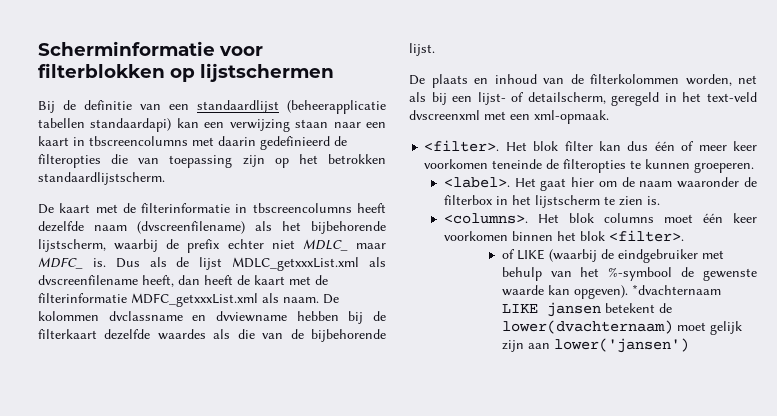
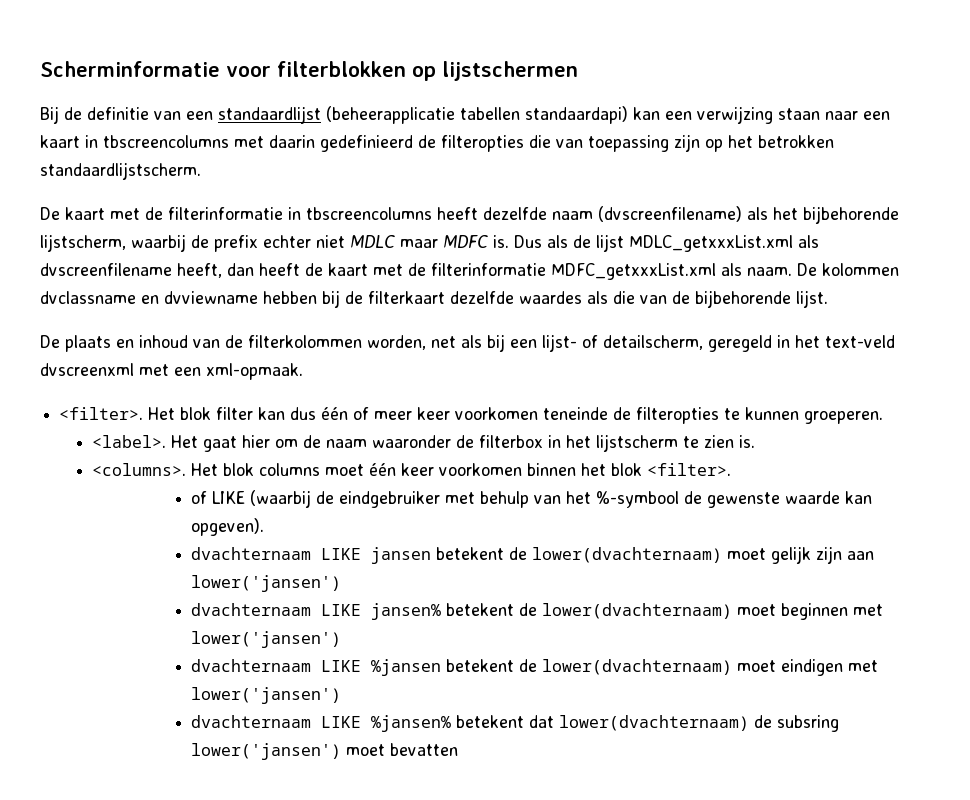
- De kaart met de filterinformatie in tbscreencolumns heeft dezelfde naam (dvscreenfilename) als het bijbehorende lijstscherm, waarbij de prefix echter niet MDLC_ maar MDFC_ is.
+ De kaart met de filterinformatie in tbscreencolumns heeft dezelfde naam (dvscreenfilename) als het bijbehorende lijstscherm, waarbij de prefix echter niet MDLC maar MDFC is.
- of LIKE (waarbij de eindgebruiker met behulp van het %-symbool de gewenste waarde kan opgeven). *dvachternaam LIKE jansen betekent de lower(dvachternaam) moet gelijk zijn aan lower('jansen')
+ of LIKE (waarbij de eindgebruiker met behulp van het %-symbool de gewenste waarde kan opgeven).
+ dvachternaam LIKE jansen betekent de lower(dvachternaam) moet gelijk zijn aan lower('jansen')
+ dvachternaam LIKE jansen% betekent de lower(dvachternaam) moet beginnen met lower('jansen')
+ dvachternaam LIKE %jansen betekent de lower(dvachternaam) moet eindigen met lower('jansen')
+ dvachternaam LIKE %jansen% betekent dat lower(dvachternaam) de subsring lower('jansen') moet bevatten

